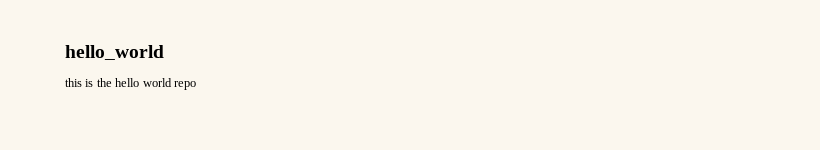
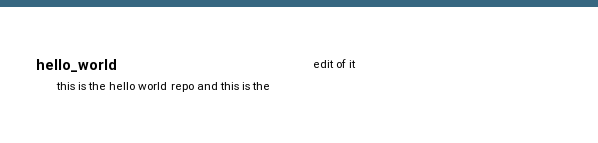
- this is the hello world repo
+ this is the hello world repo and this is the edit of it

